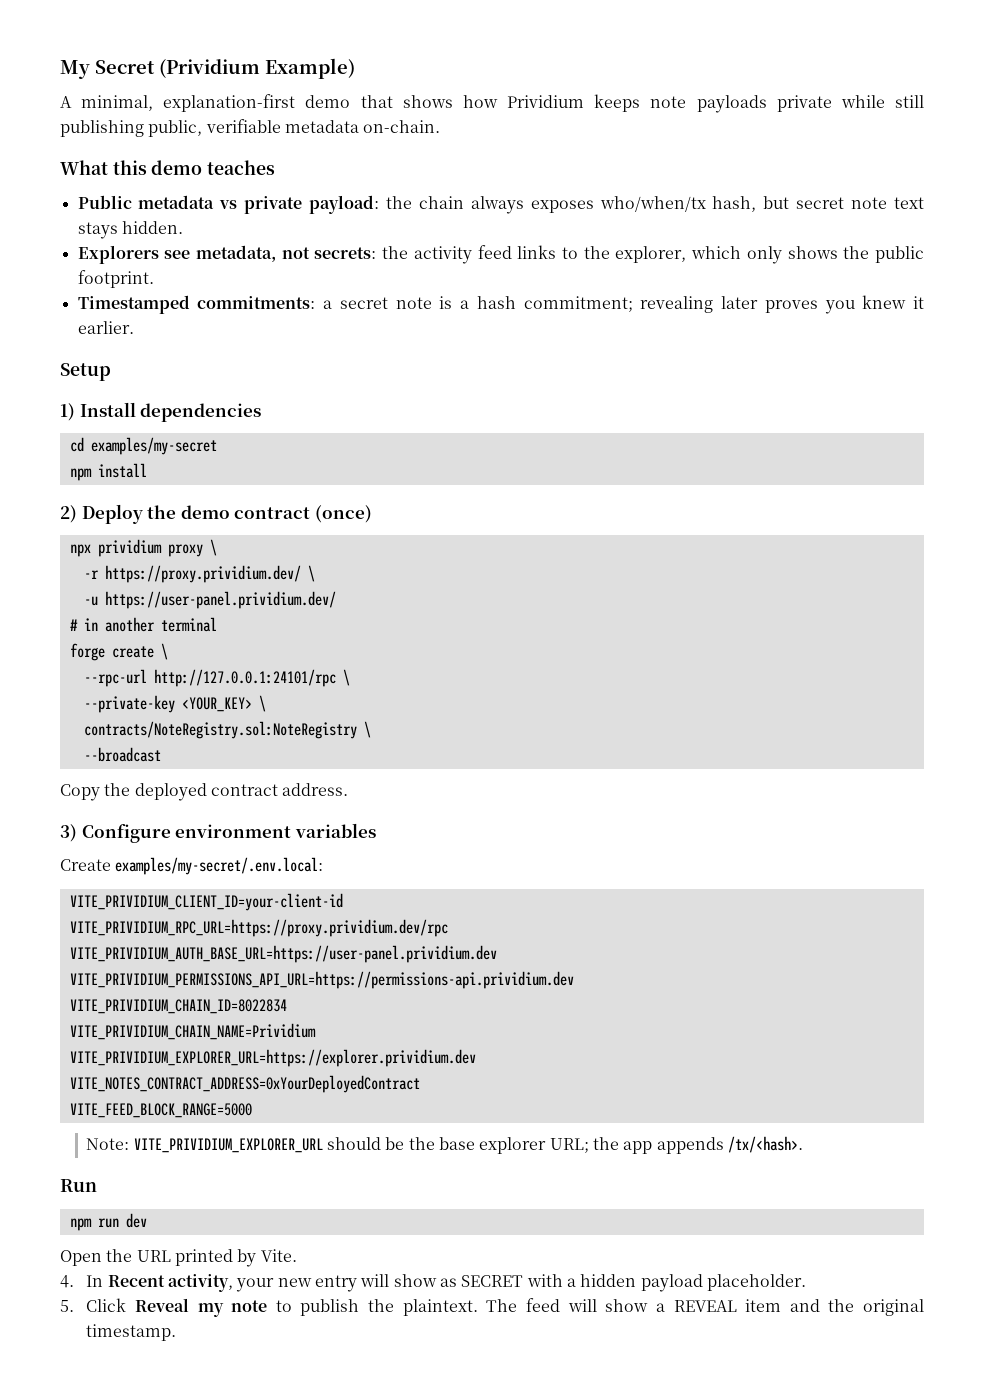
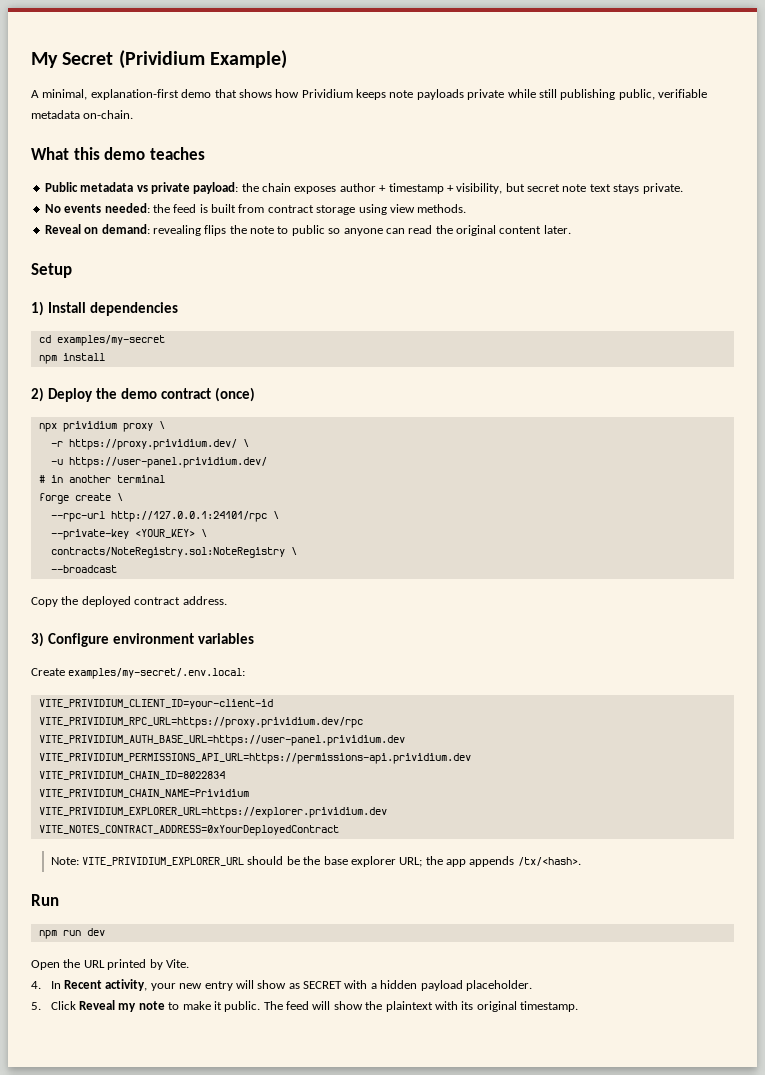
- Public metadata vs private payload: the chain always exposes who/when/tx hash, but secret note text stays hidden.
- Explorers see metadata, not secrets: the activity feed links to the explorer, which only shows the public footprint.
- Timestamped commitments: a secret note is a hash commitment; revealing later proves you knew it earlier.
+ Public metadata vs private payload: the chain exposes author + timestamp + visibility, but secret note text stays private.
+ No events needed: the feed is built from contract storage using view methods.
+ Reveal on demand: revealing flips the note to public so anyone can read the original content later.
- VITE_FEED_BLOCK_RANGE=5000
- 5. Click Reveal my note to publish the plaintext.
+ 5. Click Reveal my note to make it public.
- The feed will show a REVEAL item and the original timestamp.
+ The feed will show the plaintext with its original timestamp.

